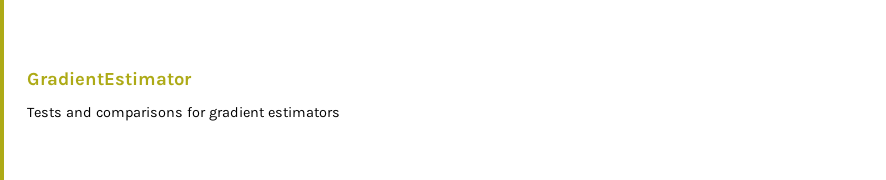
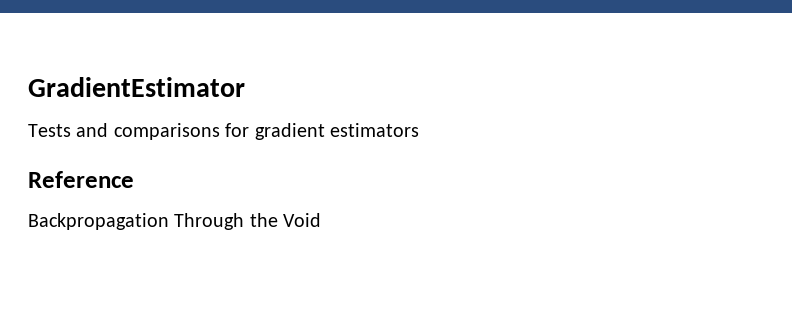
+ Reference
+ Backpropagation Through the Void

